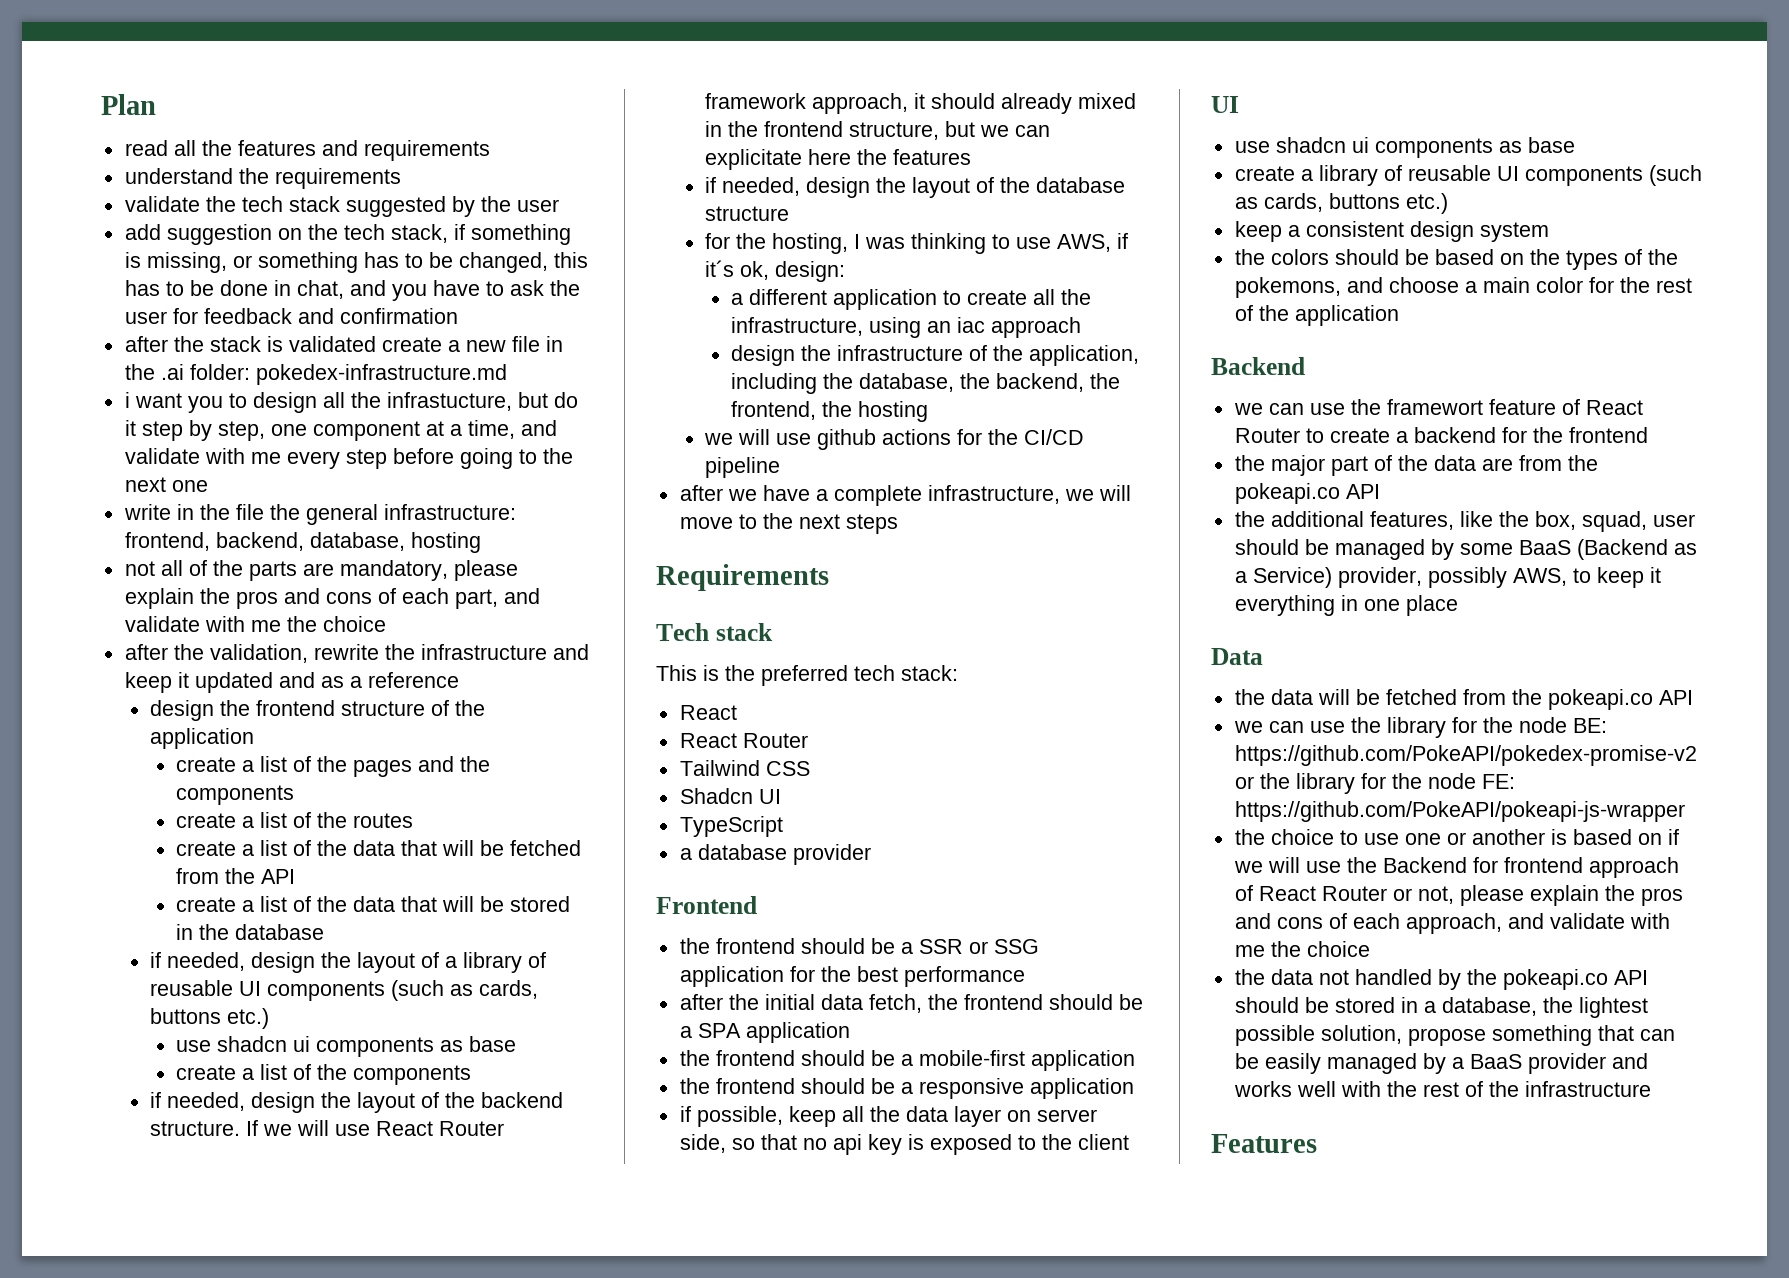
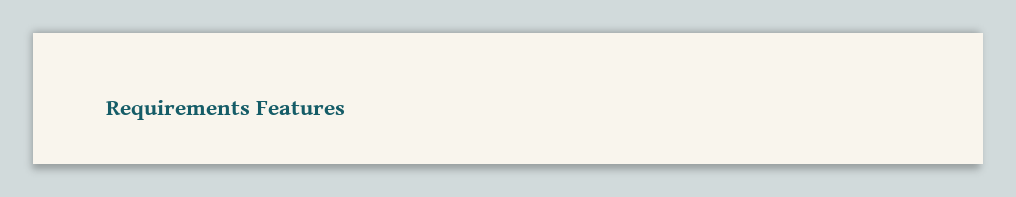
- Plan
- read all the features and requirements
- understand the requirements
- validate the tech stack suggested by the user
- add suggestion on the tech stack, if something is missing, or something has to be changed, this has to be done in chat, and you have to ask the user for feedback and confirmation
- after the stack is validated create a new file in the .ai folder: pokedex-infrastructure.md
- i want you to design all the infrastucture, but do it step by step, one component at a time, and validate with me every step before going to the next one
- write in the file the general infrastructure: frontend, backend, database, hosting
- not all of the parts are mandatory, please explain the pros and cons of each part, and validate with me the choice
- after the validation, rewrite the infrastructure and keep it updated and as a reference
- design the frontend structure of the application
- create a list of the pages and the components
- create a list of the routes
- create a list of the data that will be fetched from the API
- create a list of the data that will be stored in the database
- if needed, design the layout of a library of reusable UI components (such as cards, buttons etc.)
- use shadcn ui components as base
- create a list of the components
- if needed, design the layout of the backend structure. If we will use React Router framework approach, it should already mixed in the frontend structure, but we can explicitate here the features
- if needed, design the layout of the database structure
- for the hosting, I was thinking to use AWS, if it´s ok, design:
- a different application to create all the infrastructure, using an iac approach
- design the infrastructure of the application, including the database, the backend, the frontend, the hosting
- we will use github actions for the CI/CD pipeline
- after we have a complete infrastructure, we will move to the next steps
- Requirements
- Tech stack
- This is the preferred tech stack:
- React
- React Router
- Tailwind CSS
- Shadcn UI
- TypeScript
- a database provider
- Frontend
- the frontend should be a SSR or SSG application for the best performance
- after the initial data fetch, the frontend should be a SPA application
- the frontend should be a mobile-first application
- the frontend should be a responsive application
- if possible, keep all the data layer on server side, so that no api key is exposed to the client
- UI
- use shadcn ui components as base
- create a library of reusable UI components (such as cards, buttons etc.)
- keep a consistent design system
- the colors should be based on the types of the pokemons, and choose a main color for the rest of the application
- Backend
- we can use the framewort feature of React Router to create a backend for the frontend
- the major part of the data are from the pokeapi.co API
- the additional features, like the box, squad, user should be managed by some BaaS (Backend as a Service) provider, possibly AWS, to keep it everything in one place
- Data
- the data will be fetched from the pokeapi.co API
- we can use the library for the node BE: https://github.com/PokeAPI/pokedex-promise-v2 or the library for the node FE: https://github.com/PokeAPI/pokeapi-js-wrapper
- the choice to use one or another is based on if we will use the Backend for frontend approach of React Router or not, please explain the pros and cons of each approach, and validate with me the choice
- the data not handled by the pokeapi.co API should be stored in a database, the lightest possible solution, propose something that can be easily managed by a BaaS provider and works well with the rest of the infrastructure
- Features
+ Requirements Features

